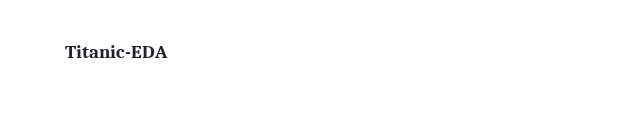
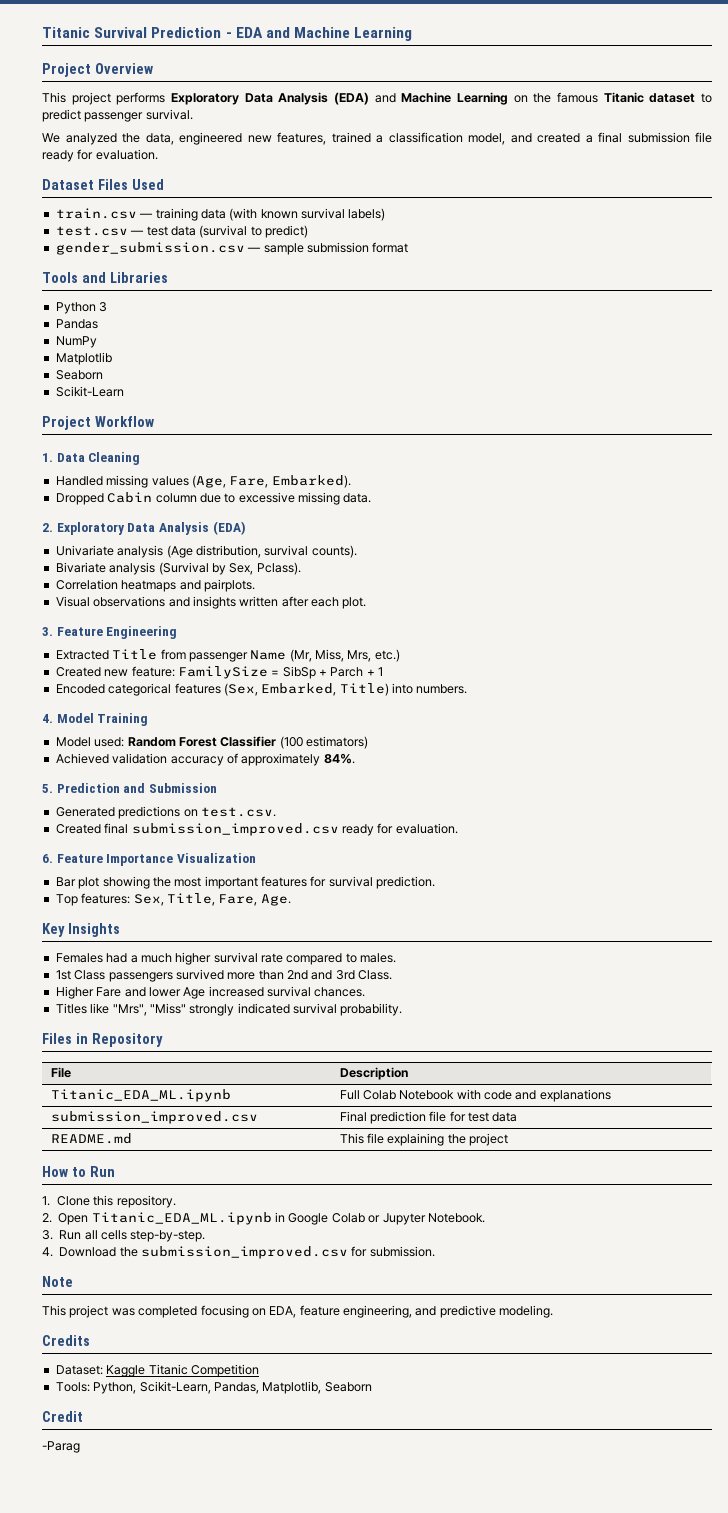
- Titanic-EDA
+ Titanic Survival Prediction - EDA and Machine Learning
+ Project Overview
+ This project performs Exploratory Data Analysis (EDA) and Machine Learning on the famous Titanic dataset to predict passenger survival.
+ We analyzed the data, engineered new features, trained a classification model, and created a final submission file ready for evaluation.
+ Dataset Files Used
+ train.csv — training data (with known survival labels)
+ test.csv — test data (survival to predict)
+ gender_submission.csv — sample submission format
+ Tools and Libraries
+ Python 3
+ Pandas
+ NumPy
+ Matplotlib
+ Seaborn
+ Scikit-Learn
+ Project Workflow
+ 1. Data Cleaning
+ Handled missing values (Age, Fare, Embarked).
+ Dropped Cabin column due to excessive missing data.
+ 2. Exploratory Data Analysis (EDA)
+ Univariate analysis (Age distribution, survival counts).
+ Bivariate analysis (Survival by Sex, Pclass).
+ Correlation heatmaps and pairplots.
+ Visual observations and insights written after each plot.
+ 3. Feature Engineering
+ Extracted Title from passenger Name (Mr, Miss, Mrs, etc.)
+ Created new feature: FamilySize = SibSp + Parch + 1
+ Encoded categorical features (Sex, Embarked, Title) into numbers.
+ 4. Model Training
+ Model used: Random Forest Classifier (100 estimators)
+ Achieved validation accuracy of approximately 84%.
+ 5. Prediction and Submission
+ Generated predictions on test.csv.
+ Created final submission_improved.csv ready for evaluation.
+ 6. Feature Importance Visualization
+ Bar plot showing the most important features for survival prediction.
+ Top features: Sex, Title, Fare, Age.
+ Key Insights
+ Females had a much higher survival rate compared to males.
+ 1st Class passengers survived more than 2nd and 3rd Class.
+ Higher Fare and lower Age increased survival chances.
+ Titles like "Mrs", "Miss" strongly indicated survival probability.
+ Files in Repository
+ File | Description
+ Titanic_EDA_ML.ipynb | Full Colab Notebook with code and explanations
+ submission_improved.csv | Final prediction file for test data
+ README.md | This file explaining the project
+ How to Run
+ 1. Clone this repository.
+ 2. Open Titanic_EDA_ML.ipynb in Google Colab or Jupyter Notebook.
+ 3. Run all cells step-by-step.
+ 4. Download the submission_improved.csv for submission.
+ Note
+ This project was completed focusing on EDA, feature engineering, and predictive modeling.
+ Credits
+ Dataset: Kaggle Titanic Competition
+ Tools: Python, Scikit-Learn, Pandas, Matplotlib, Seaborn
+ Credit
+ -Parag

